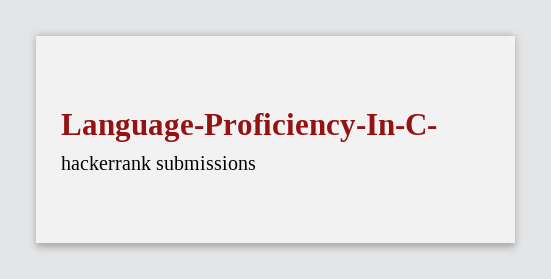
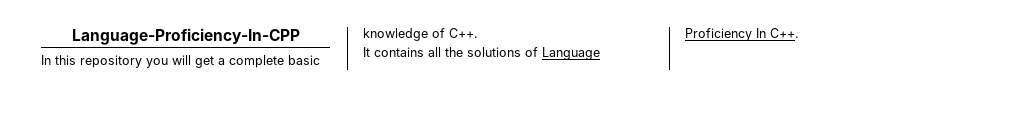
- Language-Proficiency-In-C-
- hackerrank submissions
+ Language-Proficiency-In-CPP
+ In this repository you will get a complete basic knowledge of C++.
+ It contains all the solutions of Language Proficiency In C++.

